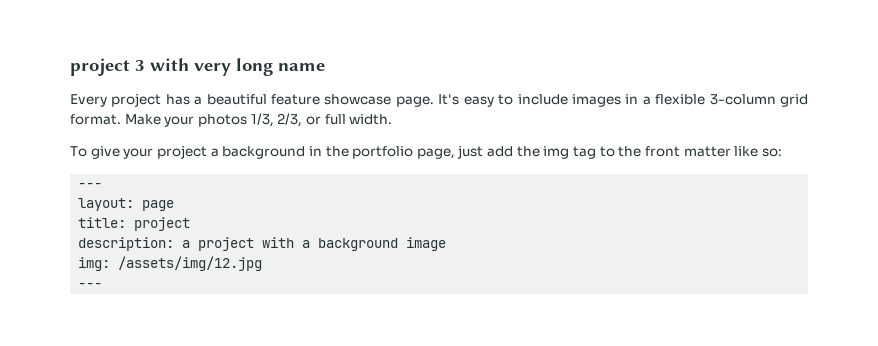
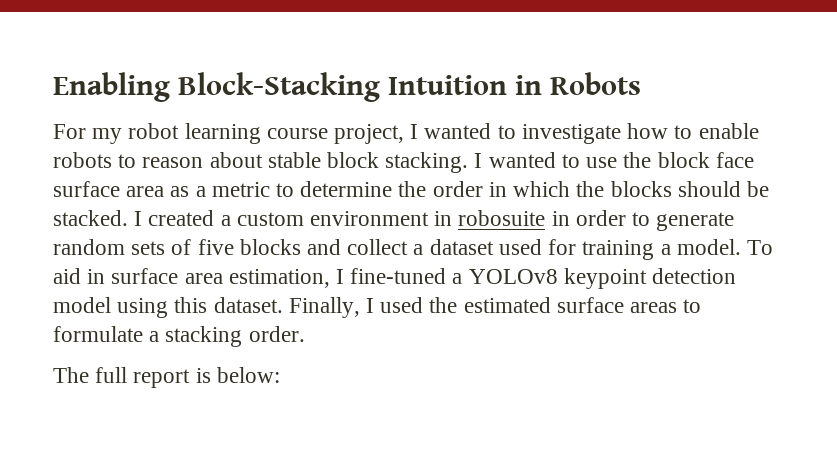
- project 3 with very long name
- Every project has a beautiful feature showcase page. It's easy to include images in a flexible 3-column grid format. Make your photos 1/3, 2/3, or full width.
- To give your project a background in the portfolio page, just add the img tag to the front matter like so:
- ---
- layout: page
- title: project
- description: a project with a background image
- img: /assets/img/12.jpg
- ---
+ Enabling Block-Stacking Intuition in Robots
+ For my robot learning course project, I wanted to investigate how to enable robots to reason about stable block stacking. I wanted to use the block face surface area as a metric to determine the order in which the blocks should be stacked. I created a custom environment in robosuite in order to generate random sets of five blocks and collect a dataset used for training a model. To aid in surface area estimation, I fine-tuned a YOLOv8 keypoint detection model using this dataset. Finally, I used the estimated surface areas to formulate a stacking order.
+ The full report is below:

